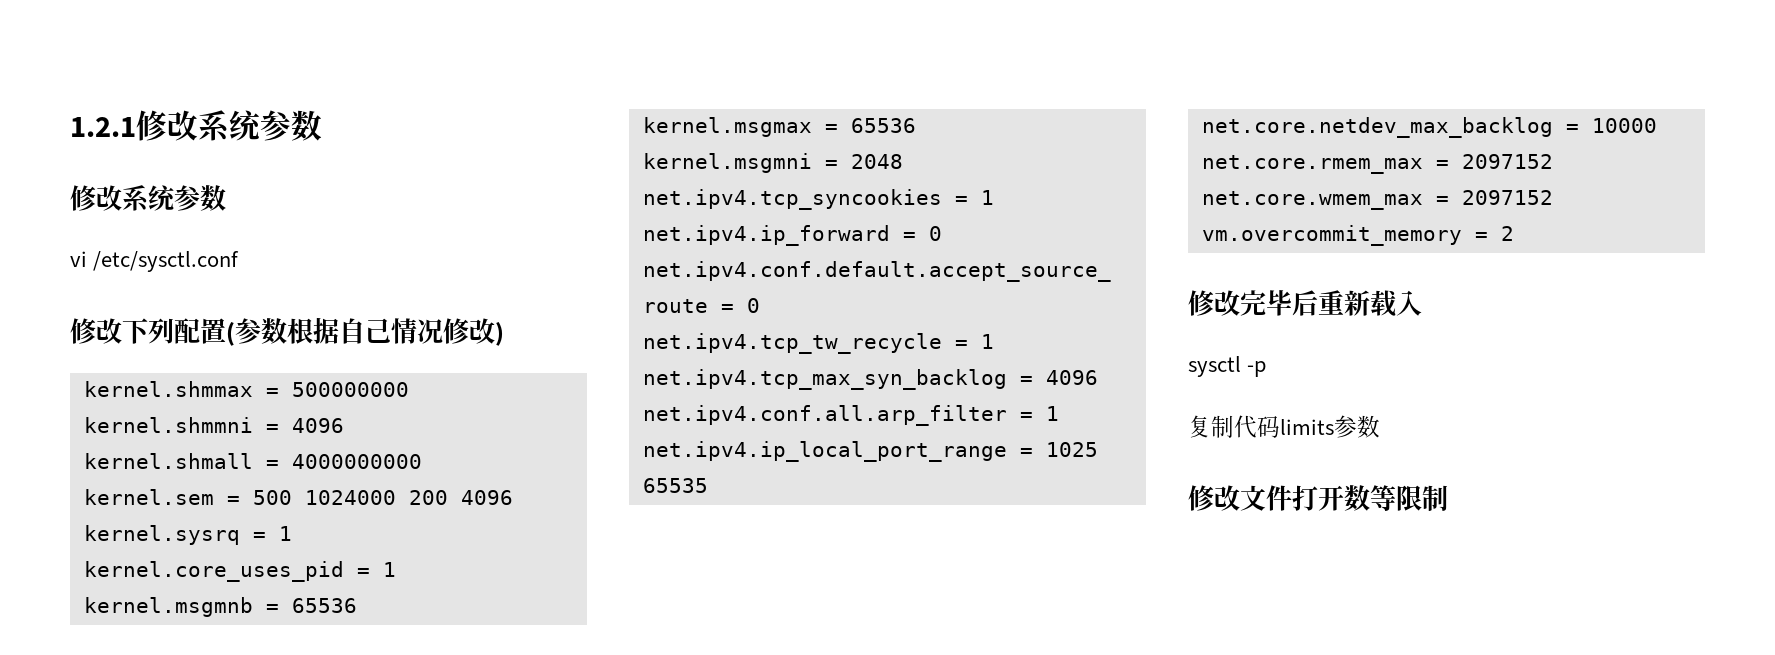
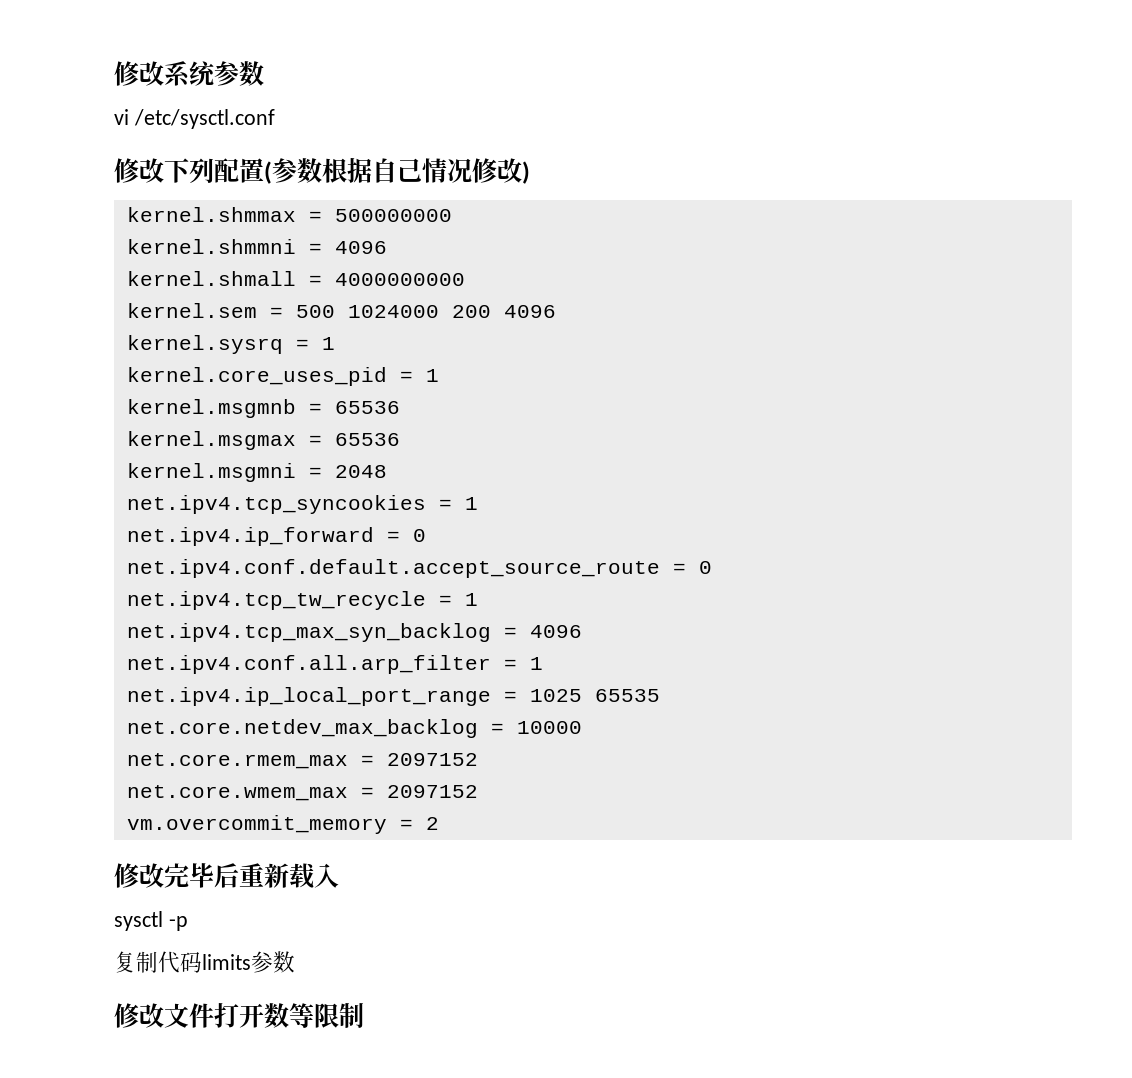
- 1.2.1修改系统参数

